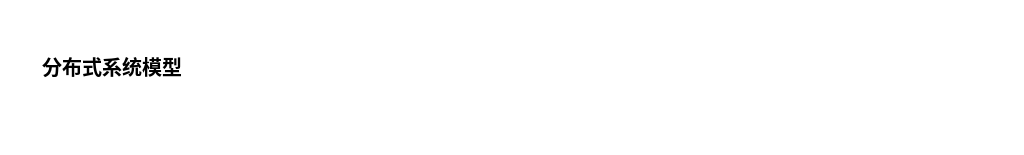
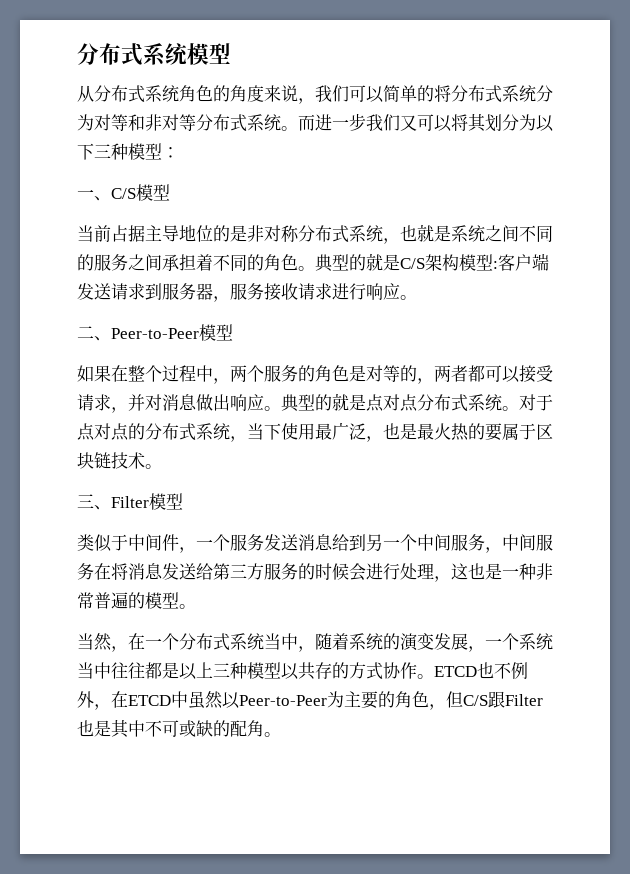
+ 从分布式系统角色的角度来说，我们可以简单的将分布式系统分为对等和非对等分布式系统。而进一步我们又可以将其划分为以下三种模型：
+ 一、C/S模型
+ 当前占据主导地位的是非对称分布式系统，也就是系统之间不同的服务之间承担着不同的角色。典型的就是C/S架构模型:客户端发送请求到服务器，服务接收请求进行响应。
+ 二、Peer-to-Peer模型
+ 如果在整个过程中，两个服务的角色是对等的，两者都可以接受请求，并对消息做出响应。典型的就是点对点分布式系统。对于点对点的分布式系统，当下使用最广泛，也是最火热的要属于区块链技术。
+ 三、Filter模型
+ 类似于中间件，一个服务发送消息给到另一个中间服务，中间服务在将消息发送给第三方服务的时候会进行处理，这也是一种非常普遍的模型。
+ 当然，在一个分布式系统当中，随着系统的演变发展，一个系统当中往往都是以上三种模型以共存的方式协作。ETCD也不例外，在ETCD中虽然以Peer-to-Peer为主要的角色，但C/S跟Filter也是其中不可或缺的配角。

